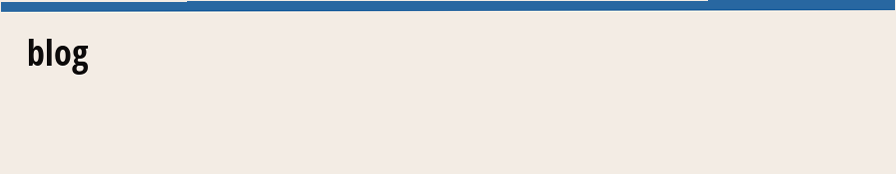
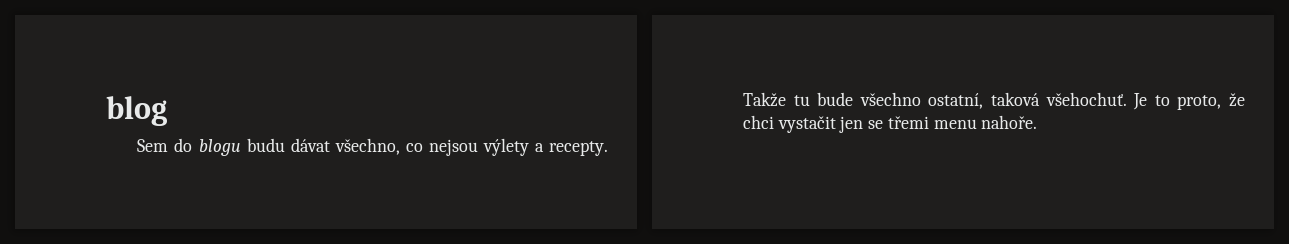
+ Sem do blogu budu dávat všechno, co nejsou výlety a recepty. Takže tu bude všechno ostatní, taková všehochuť. Je to proto, že chci vystačit jen se třemi menu nahoře.

